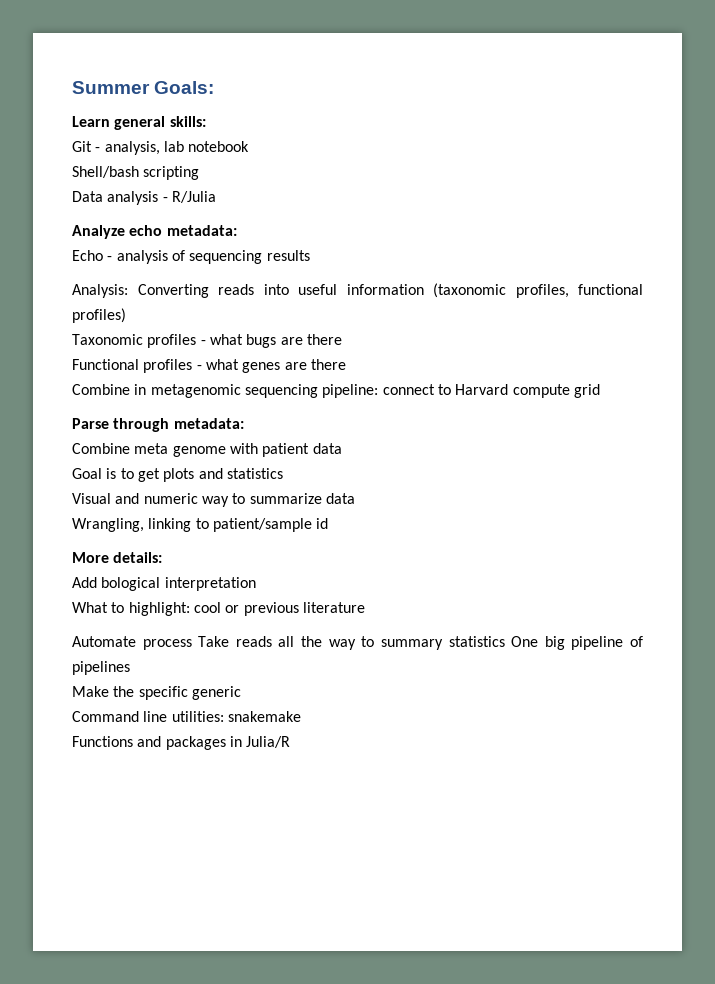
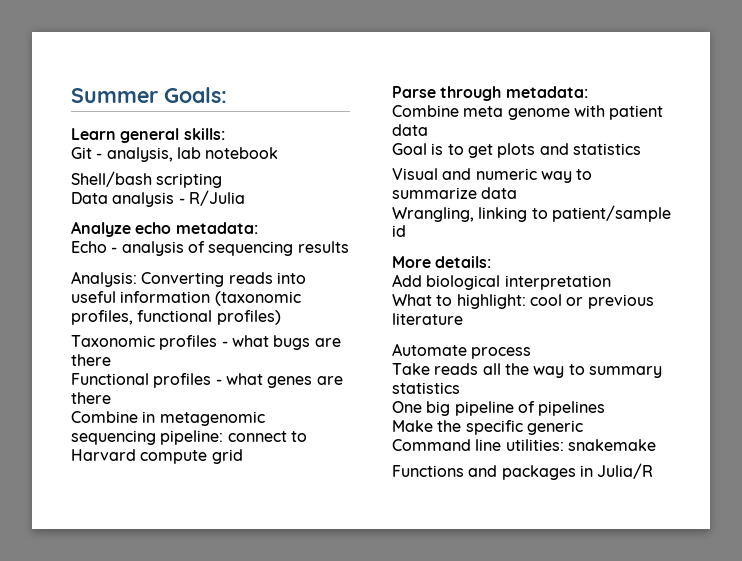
- Add bological interpretation
+ Add biological interpretation
- Automate process Take reads all the way to summary statistics One big pipeline of pipelines
+ Automate process
+ Take reads all the way to summary statistics
+ One big pipeline of pipelines

